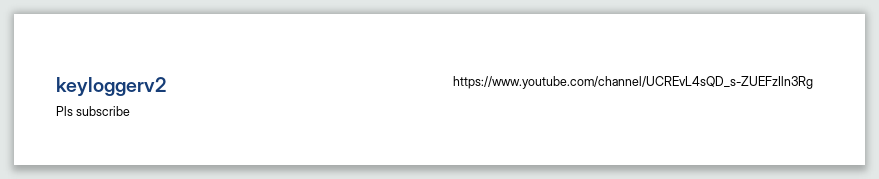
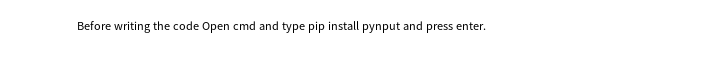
- keyloggerv2
- Pls subscribe https://www.youtube.com/channel/UCREvL4sQD_s-ZUEFzIln3Rg
+ Before writing the code Open cmd and type pip install pynput and press enter.

